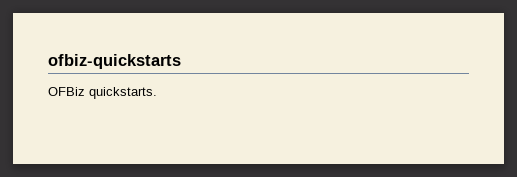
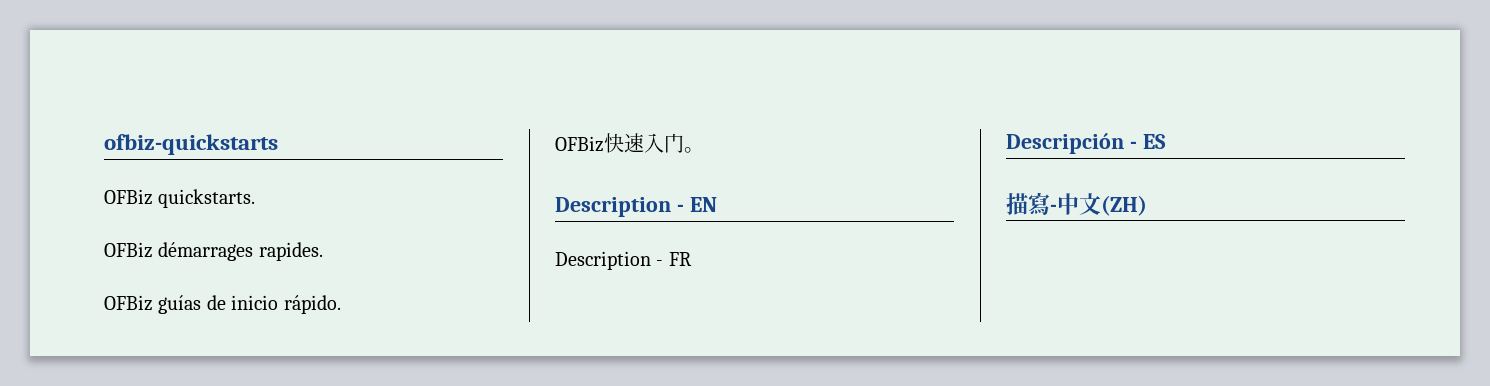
+ OFBiz démarrages rapides.
+ OFBiz guías de inicio rápido.
+ OFBiz快速入门。
+ Description - EN
+ Description - FR
+ Descripción - ES
+ 描寫-中文(ZH)

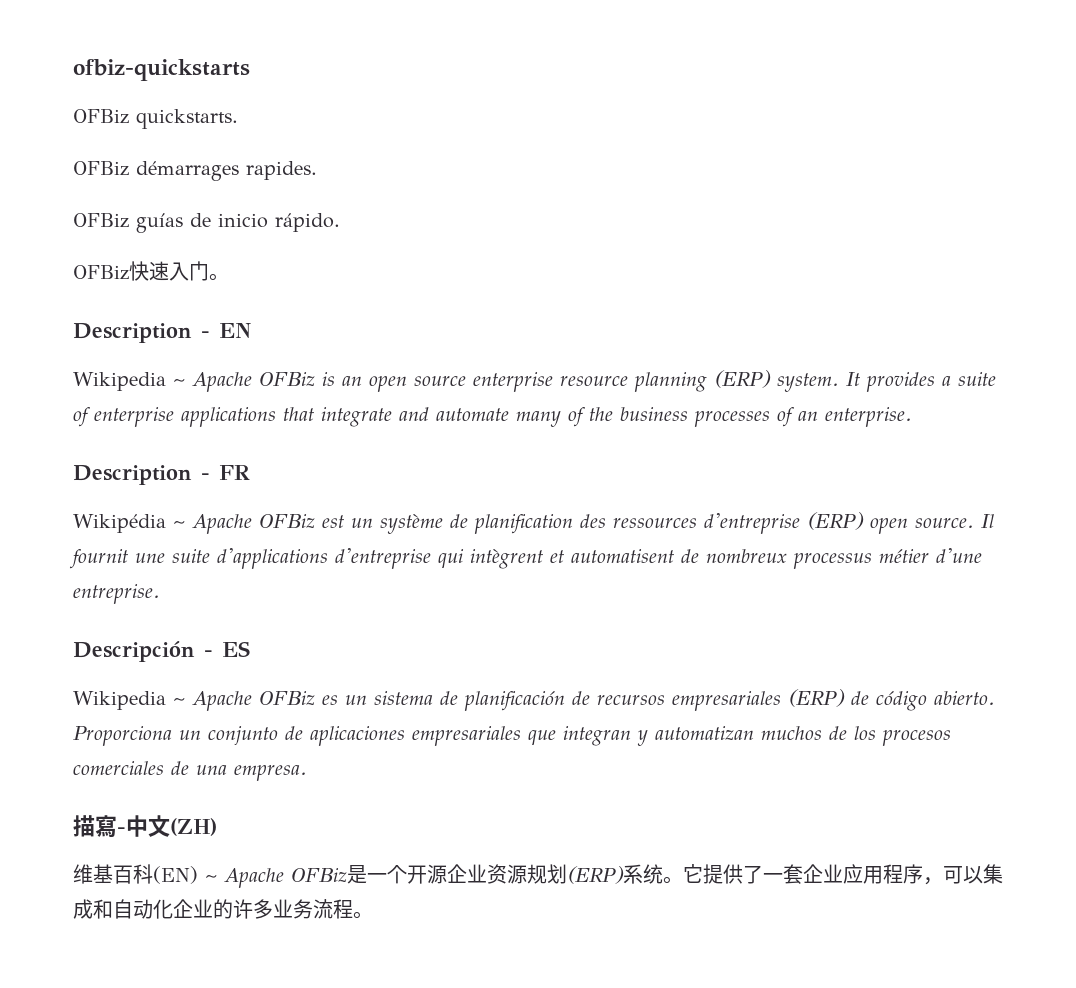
+ Wikipedia ~ Apache OFBiz is an open source enterprise resource planning (ERP) system. It provides a suite of enterprise applications that integrate and automate many of the business processes of an enterprise.
  Description - FR
+ Wikipédia ~ Apache OFBiz est un système de planification des ressources d'entreprise (ERP) open source. Il fournit une suite d'applications d'entreprise qui intègrent et automatisent de nombreux processus métier d'une entreprise.
  Descripción - ES
+ Wikipedia ~ Apache OFBiz es un sistema de planificación de recursos empresariales (ERP) de código abierto. Proporciona un conjunto de aplicaciones empresariales que integran y automatizan muchos de los procesos comerciales de una empresa.
  描寫-中文(ZH)
+ 维基百科(EN) ~ Apache OFBiz是一个开源企业资源规划(ERP)系统。它提供了一套企业应用程序，可以集成和自动化企业的许多业务流程。

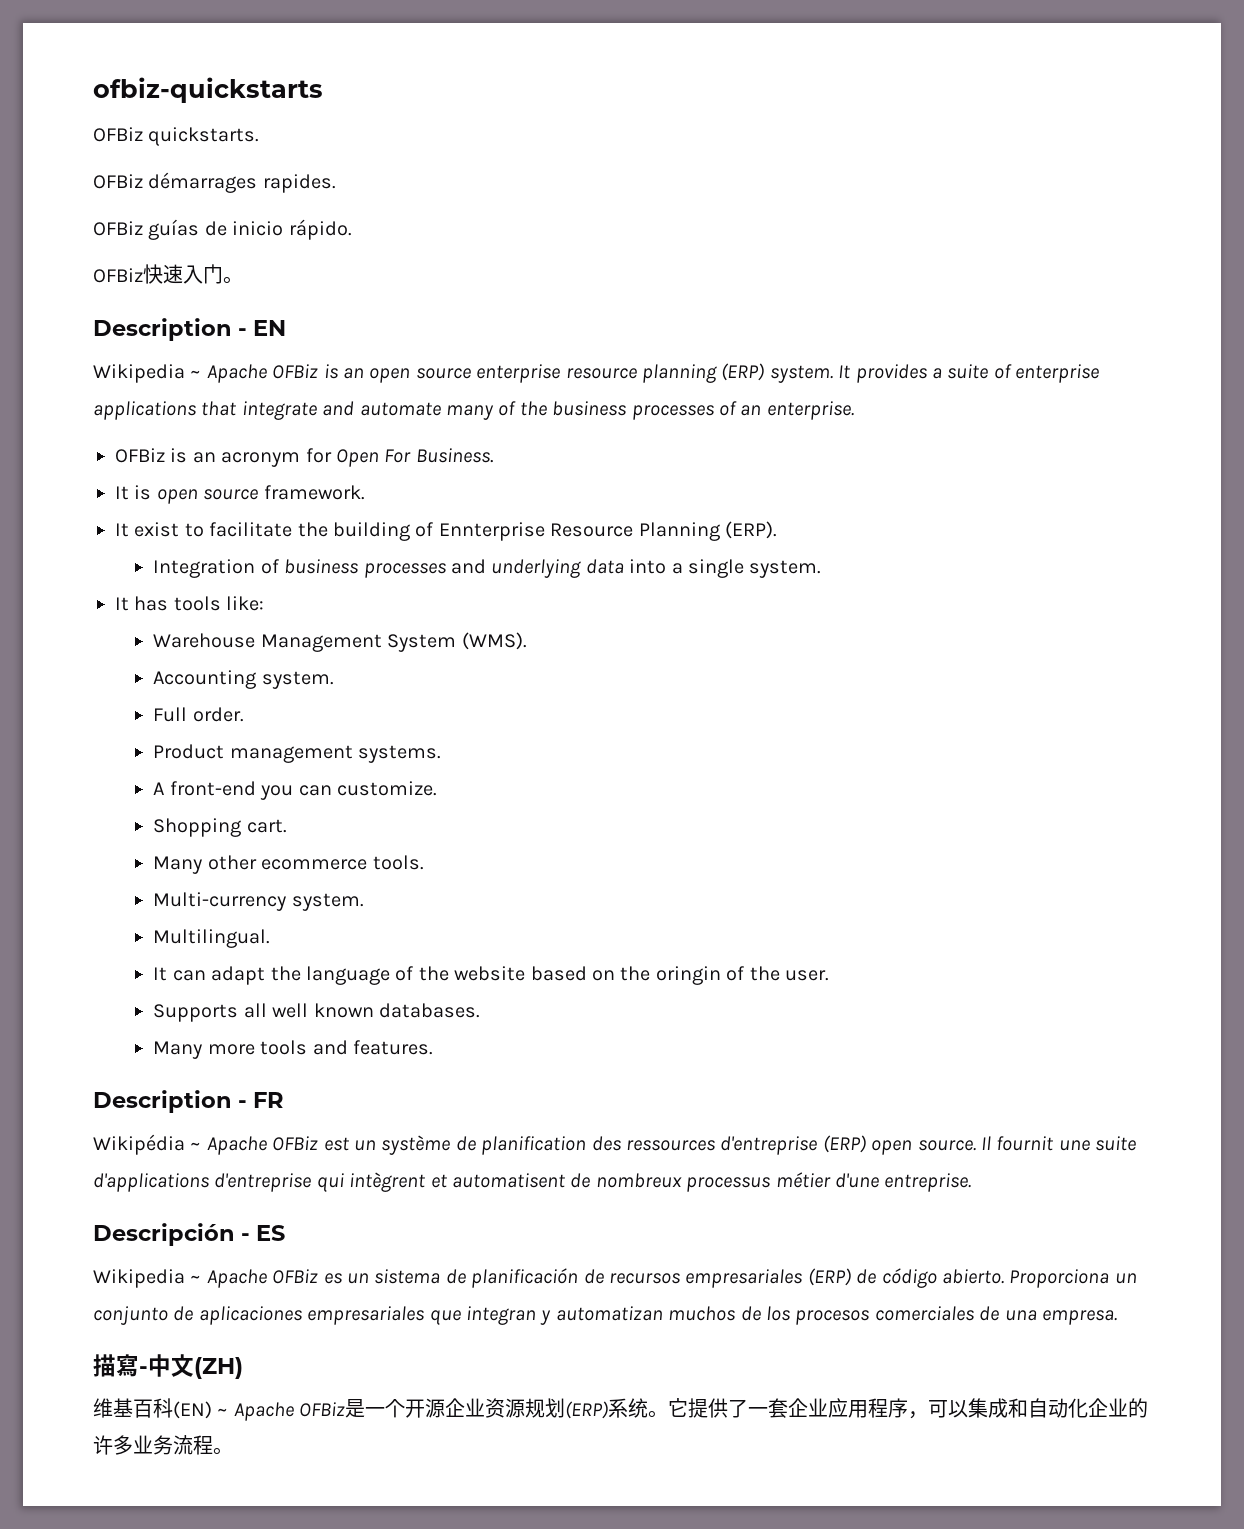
+ OFBiz is an acronym for Open For Business.
+ It is open source framework.
+ It exist to facilitate the building of Ennterprise Resource Planning (ERP).
+ Integration of business processes and underlying data into a single system.
+ It has tools like:
+ Warehouse Management System (WMS).
+ Accounting system.
+ Full order.
+ Product management systems.
+ A front-end you can customize.
+ Shopping cart.
+ Many other ecommerce tools.
+ Multi-currency system.
+ Multilingual.
+ It can adapt the language of the website based on the oringin of the user.
+ Supports all well known databases.
+ Many more tools and features.

